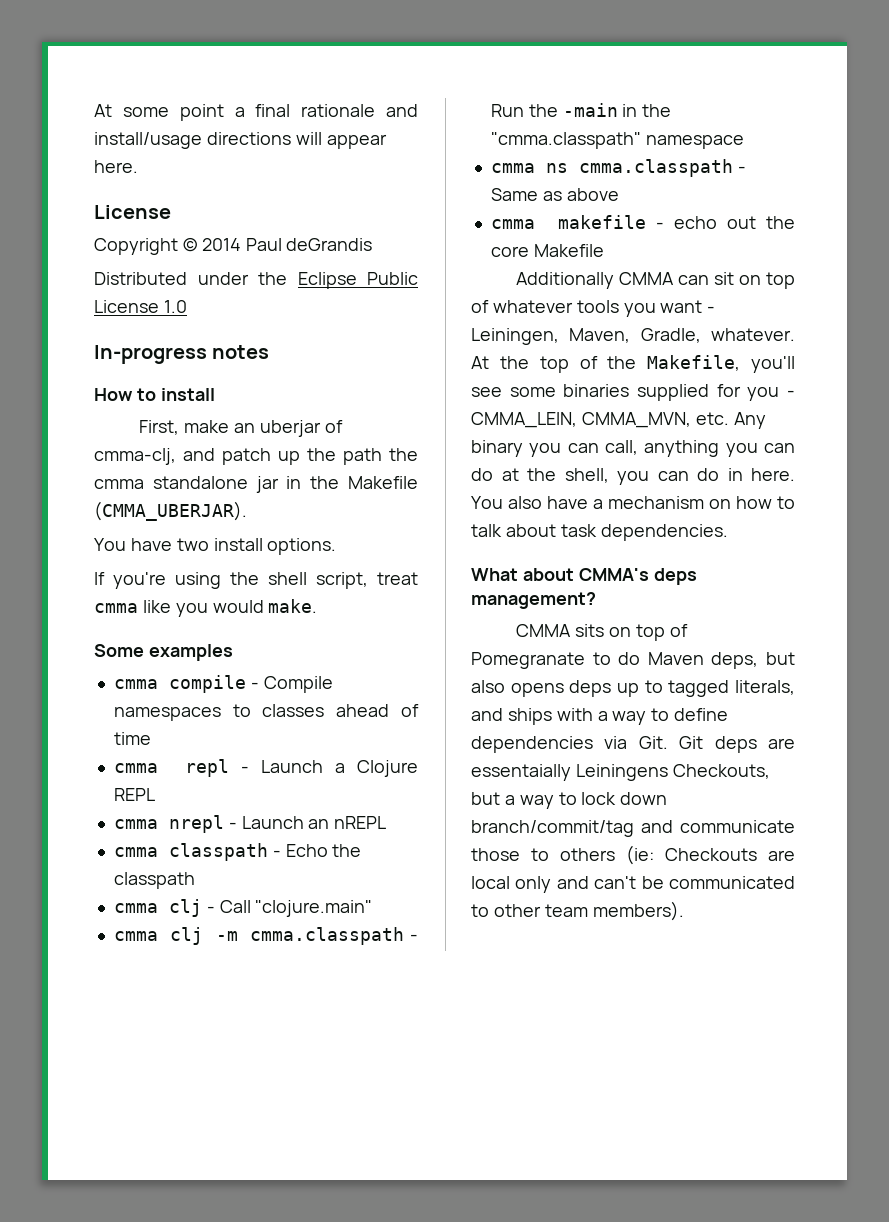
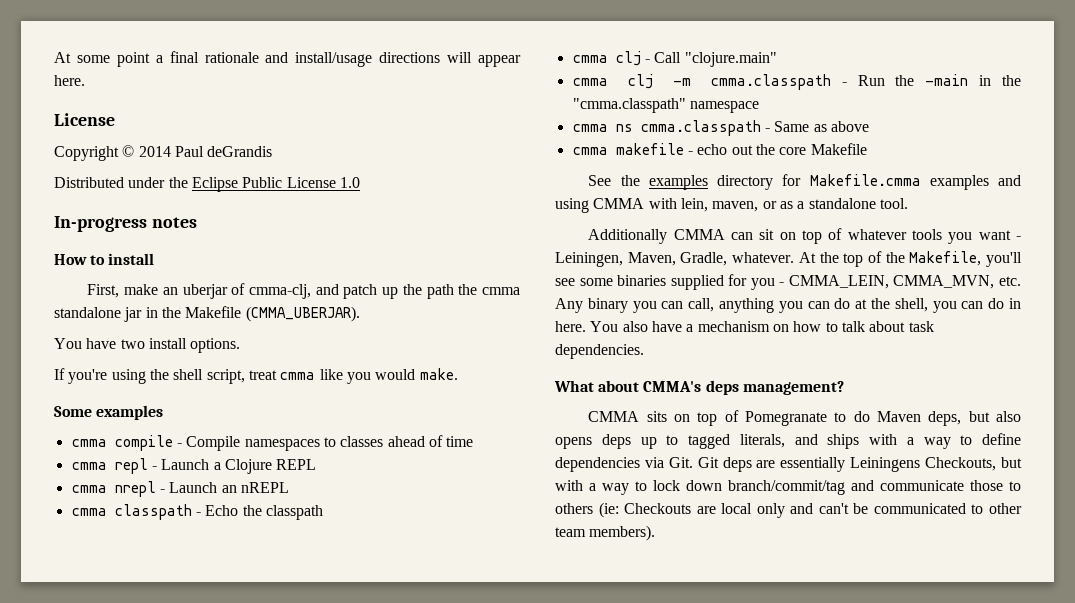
+ See the examples directory for Makefile.cmma examples and using CMMA with lein, maven, or as a standalone tool.
- CMMA sits on top of Pomegranate to do Maven deps, but also opens deps up to tagged literals, and ships with a way to define dependencies via Git. Git deps are essentaially Leiningens Checkouts, but a way to lock down branch/commit/tag and communicate those to others (ie: Checkouts are local only and can't be communicated to other team members).
+ CMMA sits on top of Pomegranate to do Maven deps, but also opens deps up to tagged literals, and ships with a way to define dependencies via Git. Git deps are essentially Leiningens Checkouts, but with a way to lock down branch/commit/tag and communicate those to others (ie: Checkouts are local only and can't be communicated to other team members).

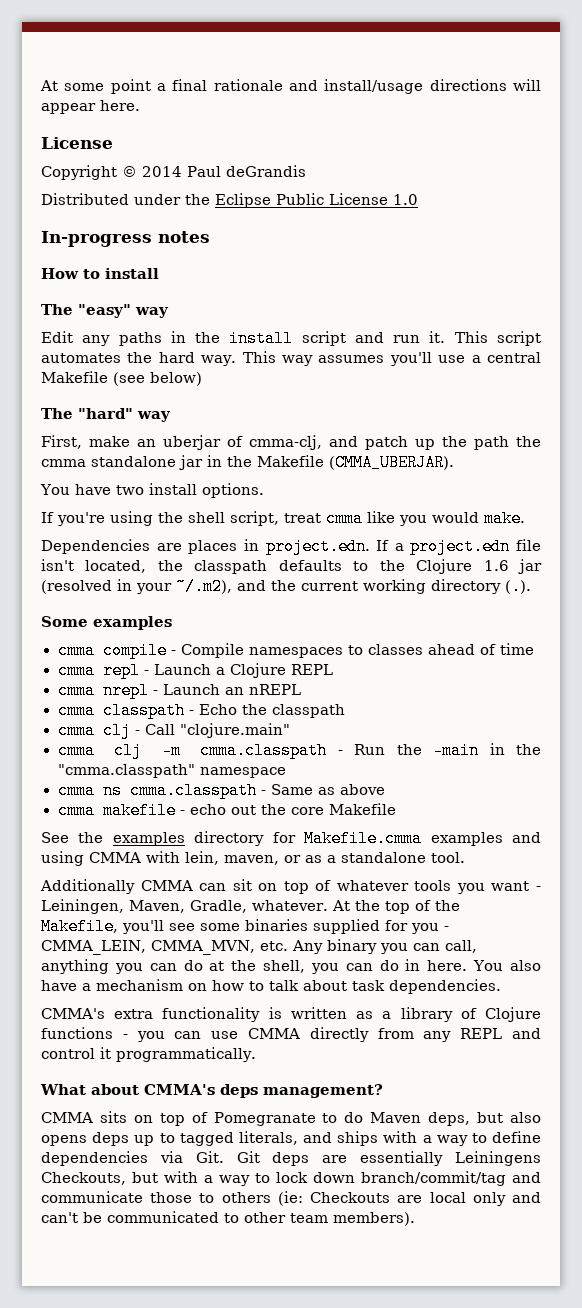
+ The "easy" way
+ Edit any paths in the install script and run it. This script automates the hard way. This way assumes you'll use a central Makefile (see below)
+ The "hard" way
+ Dependencies are places in project.edn. If a project.edn file isn't located, the classpath defaults to the Clojure 1.6 jar (resolved in your ~/.m2), and the current working directory (.).
+ CMMA's extra functionality is written as a library of Clojure functions - you can use CMMA directly from any REPL and control it programmatically.

